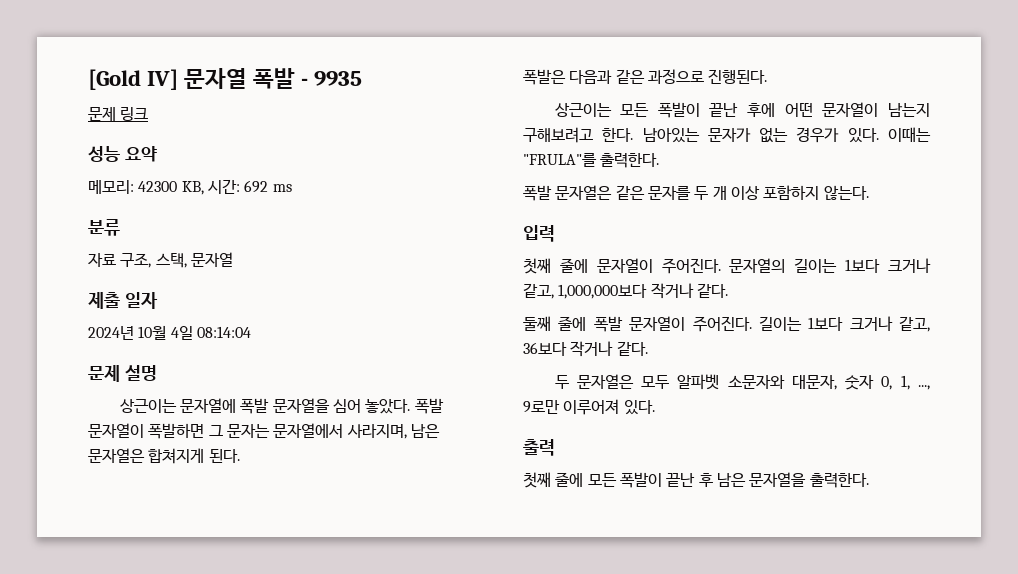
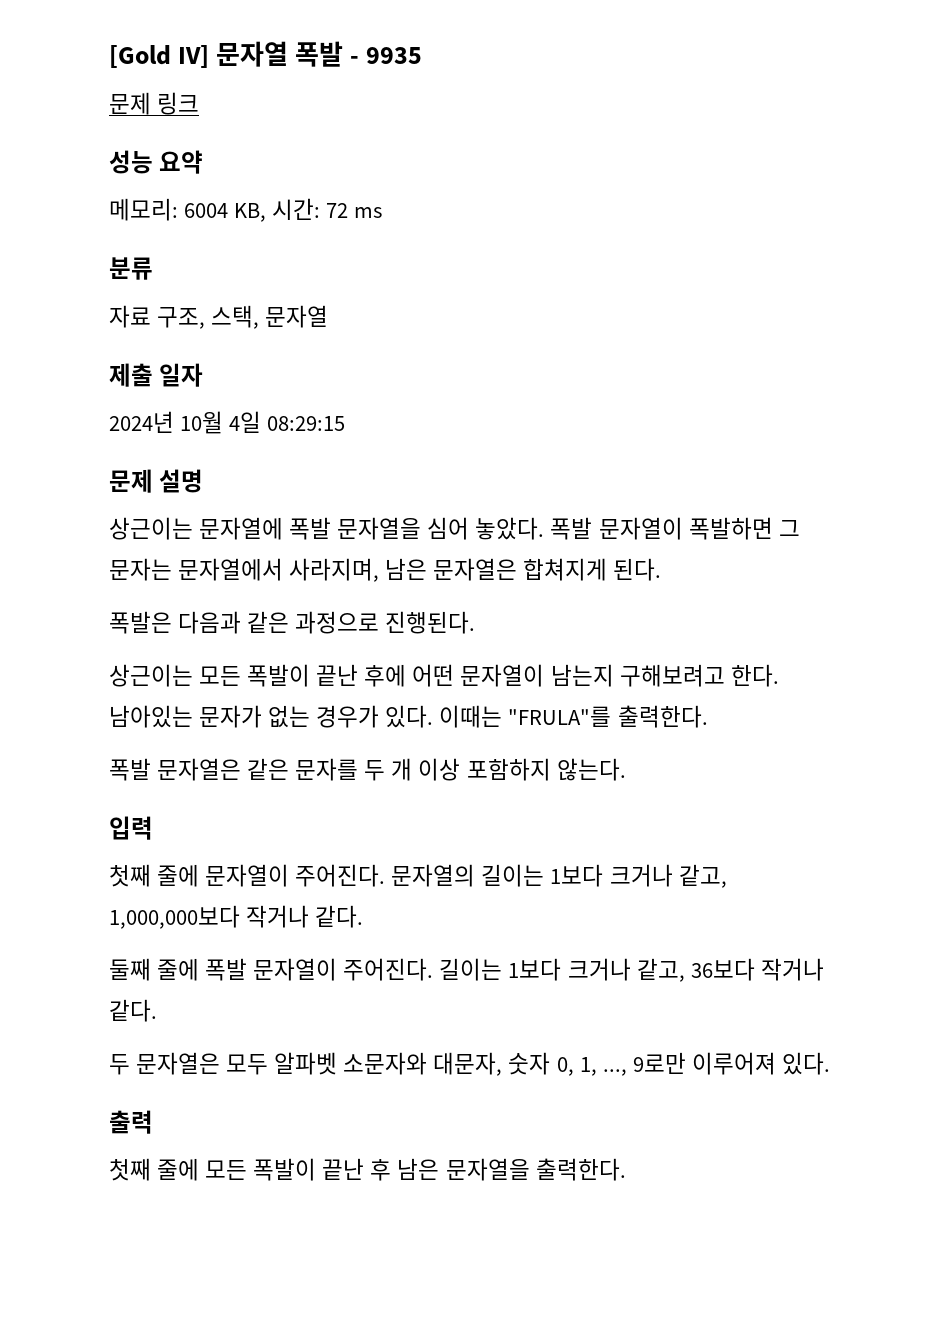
- 메모리: 42300 KB, 시간: 692 ms
+ 메모리: 6004 KB, 시간: 72 ms
- 2024년 10월 4일 08:14:04
+ 2024년 10월 4일 08:29:15

